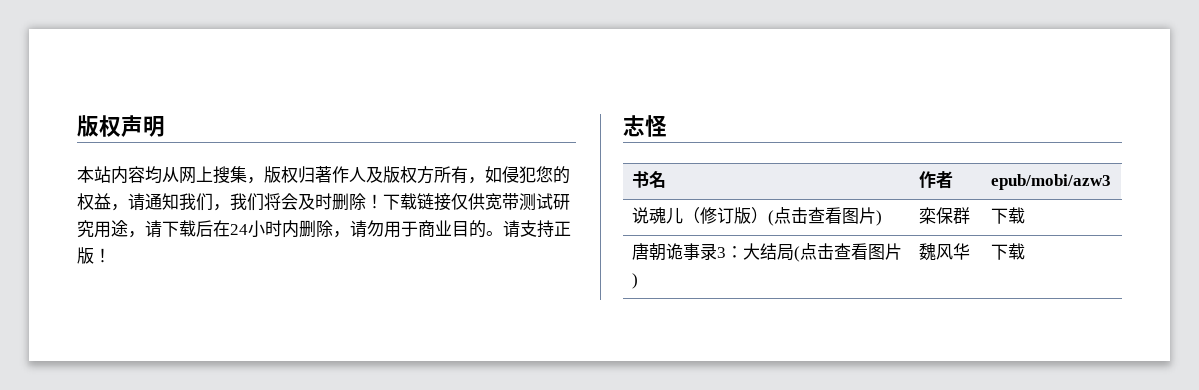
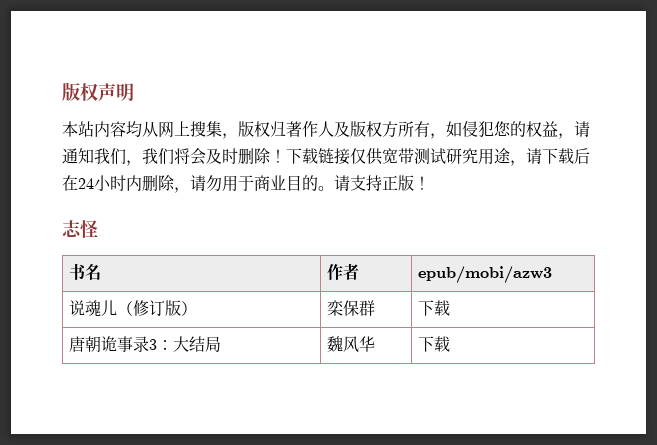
- 说魂儿（修订版）(点击查看图片) | 栾保群 | 下载
+ 说魂儿（修订版） | 栾保群 | 下载
- 唐朝诡事录3：大结局(点击查看图片) | 魏风华 | 下载
+ 唐朝诡事录3：大结局 | 魏风华 | 下载

